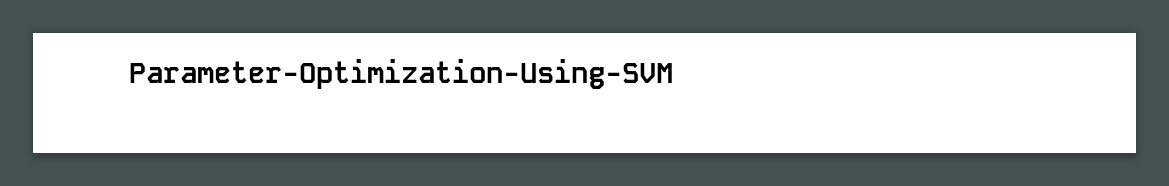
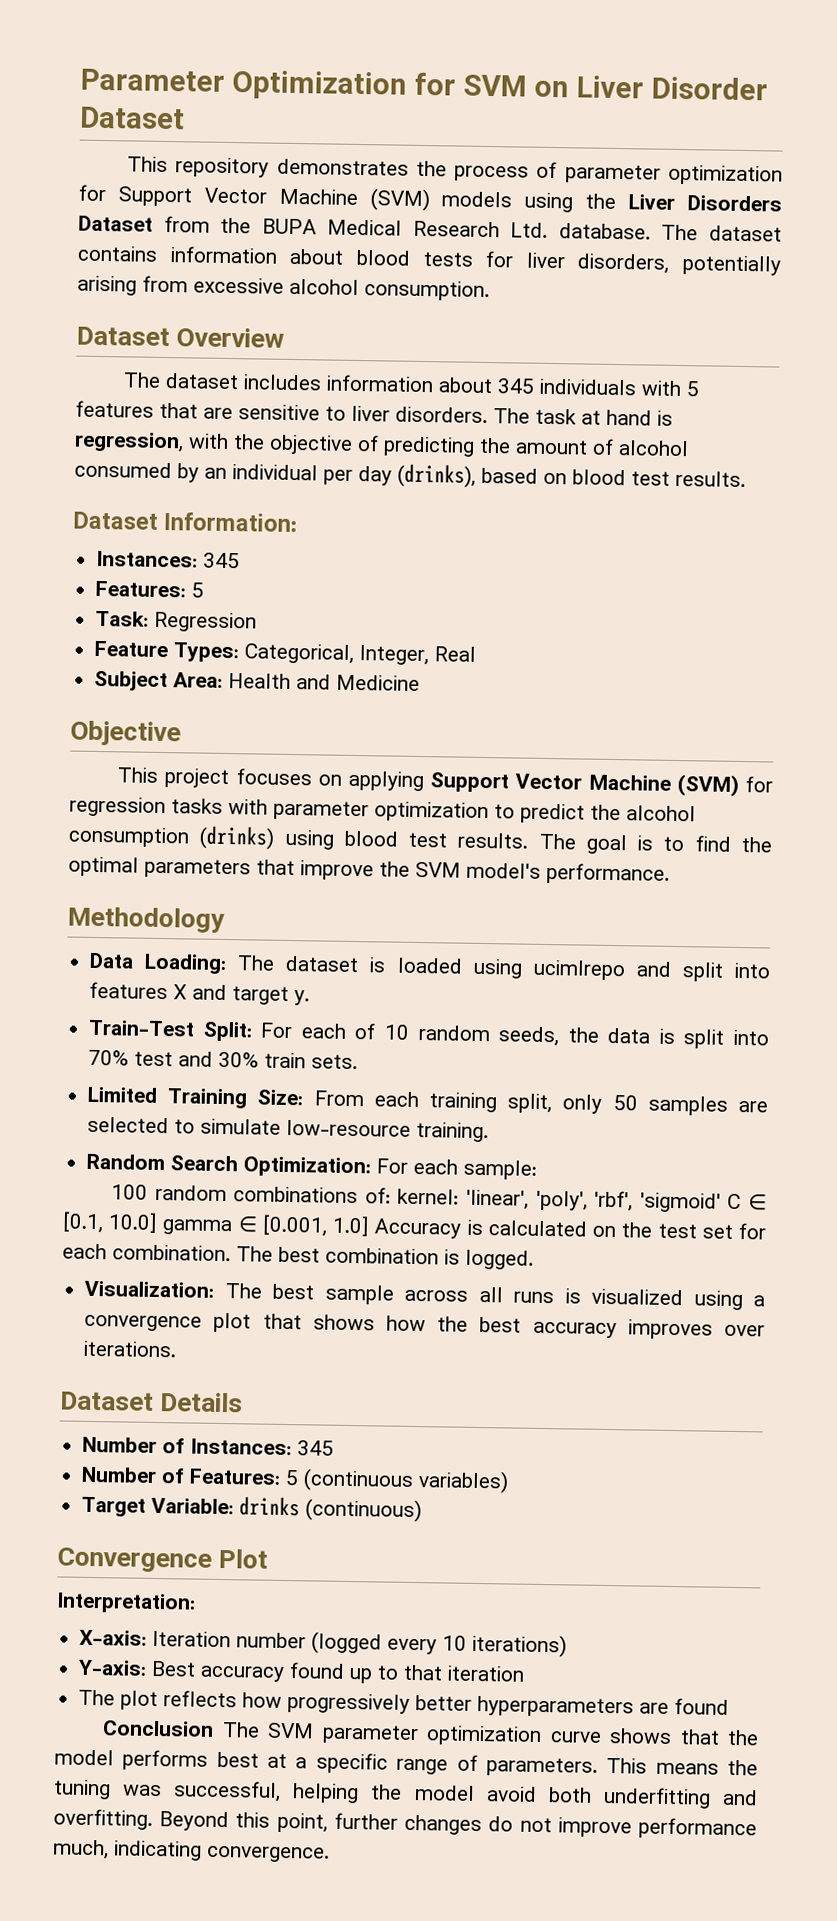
- Parameter-Optimization-Using-SVM
+ Parameter Optimization for SVM on Liver Disorder Dataset
+ This repository demonstrates the process of parameter optimization for Support Vector Machine (SVM) models using the Liver Disorders Dataset from the BUPA Medical Research Ltd. database. The dataset contains information about blood tests for liver disorders, potentially arising from excessive alcohol consumption.
+ Dataset Overview
+ The dataset includes information about 345 individuals with 5 features that are sensitive to liver disorders. The task at hand is regression, with the objective of predicting the amount of alcohol consumed by an individual per day (drinks), based on blood test results.
+ Dataset Information:
+ Instances: 345
+ Features: 5
+ Task: Regression
+ Feature Types: Categorical, Integer, Real
+ Subject Area: Health and Medicine
+ Objective
+ This project focuses on applying Support Vector Machine (SVM) for regression tasks with parameter optimization to predict the alcohol consumption (drinks) using blood test results. The goal is to find the optimal parameters that improve the SVM model's performance.
+ Methodology
+ Data Loading: The dataset is loaded using ucimlrepo and split into features X and target y.
+ Train-Test Split: For each of 10 random seeds, the data is split into 70% test and 30% train sets.
+ Limited Training Size: From each training split, only 50 samples are selected to simulate low-resource training.
+ Random Search Optimization: For each sample:
+ 100 random combinations of: kernel: 'linear', 'poly', 'rbf', 'sigmoid' C ∈ [0.1, 10.0] gamma ∈ [0.001, 1.0] Accuracy is calculated on the test set for each combination. The best combination is logged.
+ Visualization: The best sample across all runs is visualized using a convergence plot that shows how the best accuracy improves over iterations.
+ Dataset Details
+ Number of Instances: 345
+ Number of Features: 5 (continuous variables)
+ Target Variable: drinks (continuous)
+ Convergence Plot
+ Interpretation:
+ X-axis: Iteration number (logged every 10 iterations)
+ Y-axis: Best accuracy found up to that iteration
+ The plot reflects how progressively better hyperparameters are found
+ Conclusion The SVM parameter optimization curve shows that the model performs best at a specific range of parameters. This means the tuning was successful, helping the model avoid both underfitting and overfitting. Beyond this point, further changes do not improve performance much, indicating convergence.

